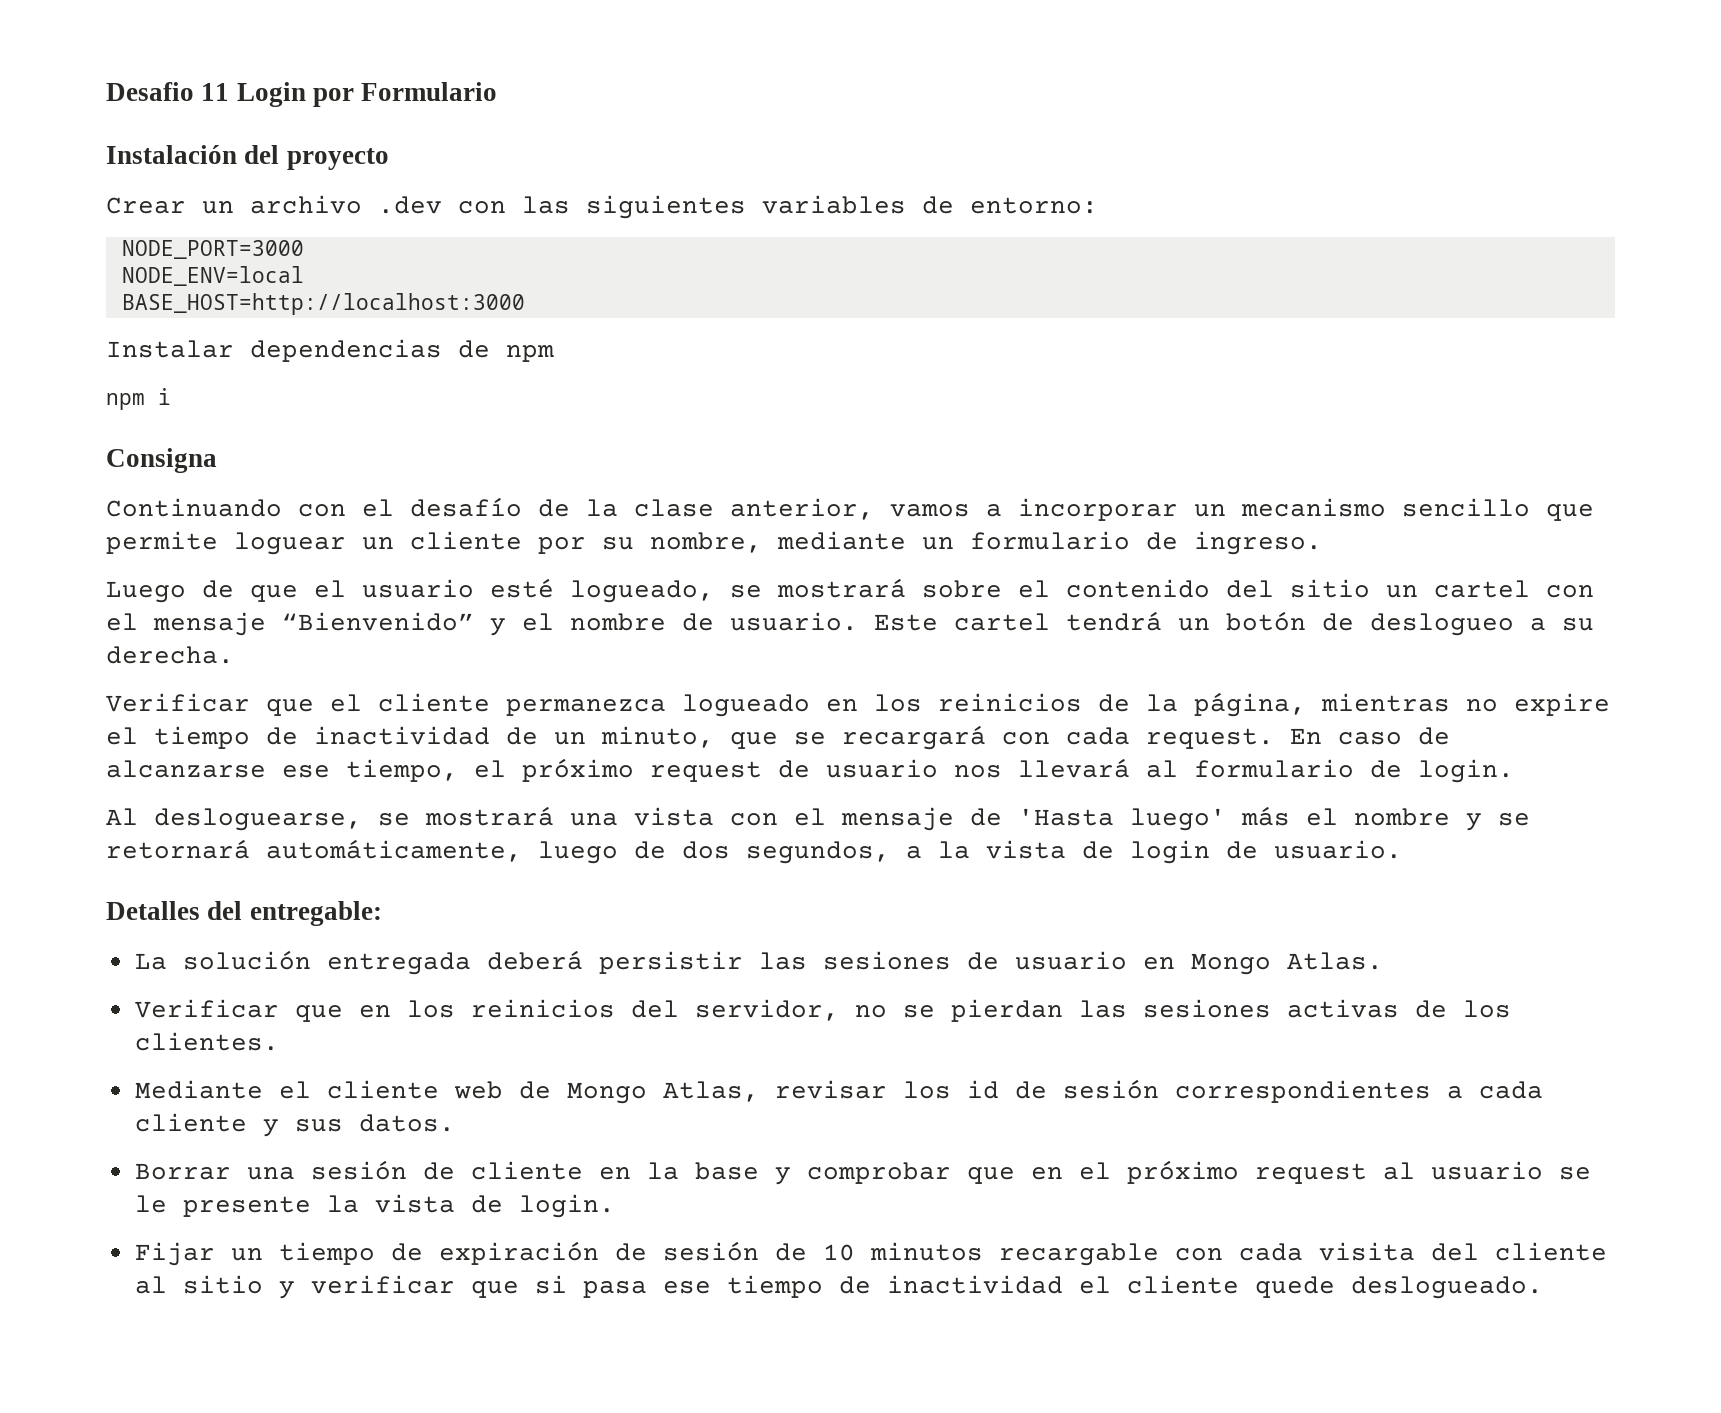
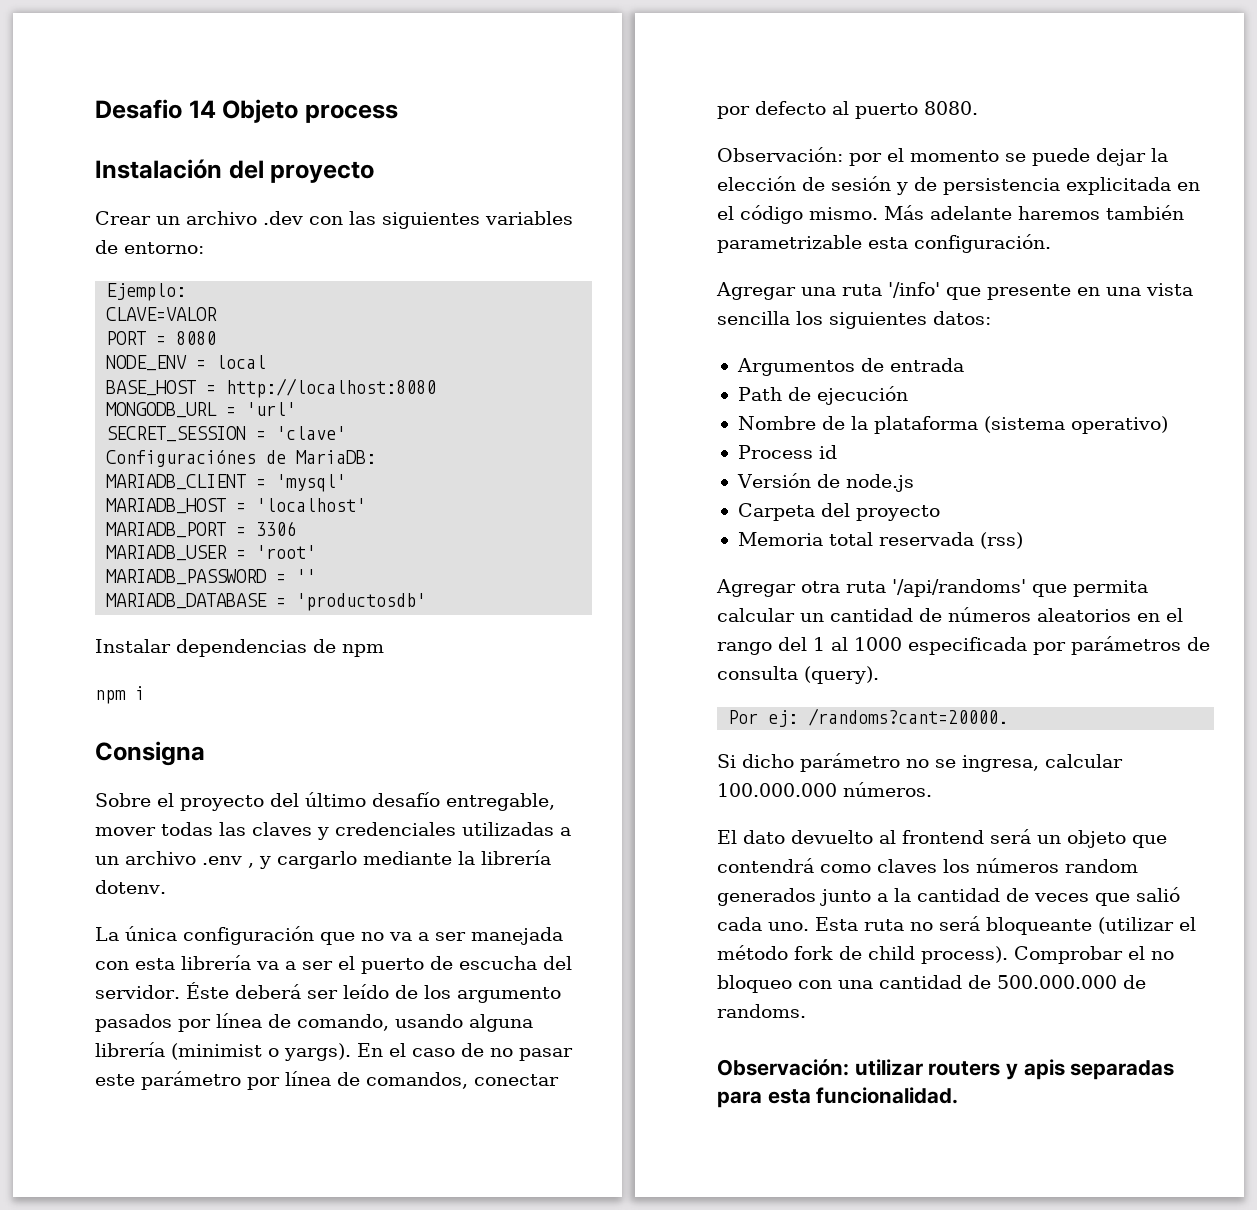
- Desafio 11 Login por Formulario
+ Desafio 14 Objeto process
- NODE_PORT=3000
- NODE_ENV=local
- BASE_HOST=http://localhost:3000
+ Ejemplo:
+ CLAVE=VALOR
+ PORT = 8080
+ NODE_ENV = local
+ BASE_HOST = http://localhost:8080
+ MONGODB_URL = 'url'
+ SECRET_SESSION = 'clave'
+ Configuraciónes de MariaDB:
+ MARIADB_CLIENT = 'mysql'
+ MARIADB_HOST = 'localhost'
+ MARIADB_PORT = 3306
+ MARIADB_USER = 'root'
+ MARIADB_PASSWORD = ''
+ MARIADB_DATABASE = 'productosdb'
- Continuando con el desafío de la clase anterior, vamos a incorporar un mecanismo sencillo que permite loguear un cliente por su nombre, mediante un formulario de ingreso.
- Luego de que el usuario esté logueado, se mostrará sobre el contenido del sitio un cartel con el mensaje “Bienvenido” y el nombre de usuario. Este cartel tendrá un botón de deslogueo a su derecha.
- Verificar que el cliente permanezca logueado en los reinicios de la página, mientras no expire el tiempo de inactividad de un minuto, que se recargará con cada request. En caso de alcanzarse ese tiempo, el próximo request de usuario nos llevará al formulario de login.
- Al desloguearse, se mostrará una vista con el mensaje de 'Hasta luego' más el nombre y se retornará automáticamente, luego de dos segundos, a la vista de login de usuario.
- Detalles del entregable:
- La solución entregada deberá persistir las sesiones de usuario en Mongo Atlas.
- Verificar que en los reinicios del servidor, no se pierdan las sesiones activas de los clientes.
- Mediante el cliente web de Mongo Atlas, revisar los id de sesión correspondientes a cada cliente y sus datos.
- Borrar una sesión de cliente en la base y comprobar que en el próximo request al usuario se le presente la vista de login.
- Fijar un tiempo de expiración de sesión de 10 minutos recargable con cada visita del cliente al sitio y verificar que si pasa ese tiempo de inactividad el cliente quede deslogueado.
+ Sobre el proyecto del último desafío entregable, mover todas las claves y credenciales utilizadas a un archivo .env , y cargarlo mediante la librería dotenv.
+ La única configuración que no va a ser manejada con esta librería va a ser el puerto de escucha del servidor. Éste deberá ser leído de los argumento pasados por línea de comando, usando alguna librería (minimist o yargs). En el caso de no pasar este parámetro por línea de comandos, conectar por defecto al puerto 8080.
+ Observación: por el momento se puede dejar la elección de sesión y de persistencia explicitada en el código mismo. Más adelante haremos también parametrizable esta configuración.
+ Agregar una ruta '/info' que presente en una vista sencilla los siguientes datos:
+ Argumentos de entrada
+ Path de ejecución
+ Nombre de la plataforma (sistema operativo)
+ Process id
+ Versión de node.js
+ Carpeta del proyecto
+ Memoria total reservada (rss)
+ Agregar otra ruta '/api/randoms' que permita calcular un cantidad de números aleatorios en el rango del 1 al 1000 especificada por parámetros de consulta (query).
+ Por ej: /randoms?cant=20000.
+ Si dicho parámetro no se ingresa, calcular 100.000.000 números.
+ El dato devuelto al frontend será un objeto que contendrá como claves los números random generados junto a la cantidad de veces que salió cada uno. Esta ruta no será bloqueante (utilizar el método fork de child process). Comprobar el no bloqueo con una cantidad de 500.000.000 de randoms.
+ Observación: utilizar routers y apis separadas para esta funcionalidad.

